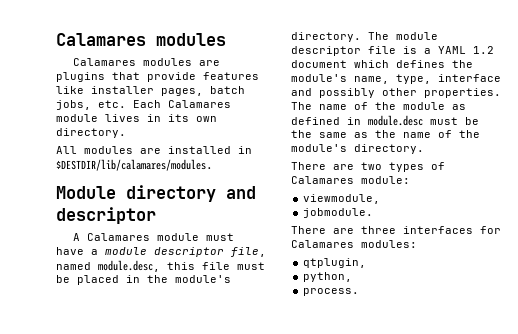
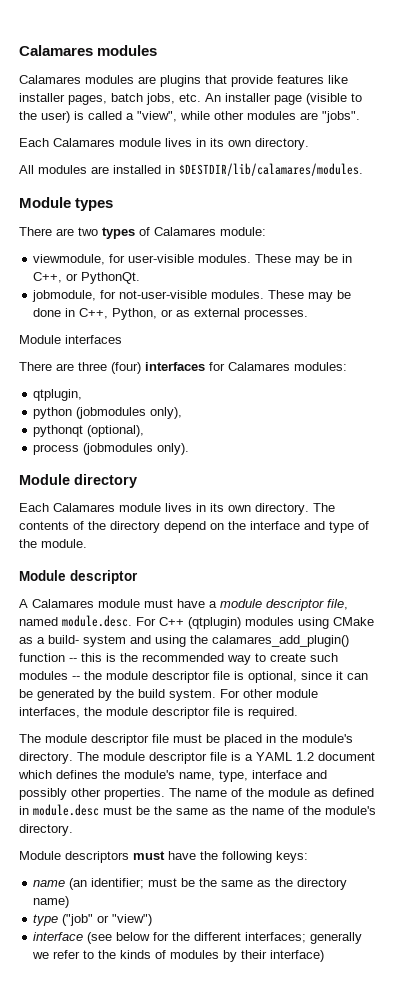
- Calamares modules are plugins that provide features like installer pages, batch jobs, etc. Each Calamares module lives in its own directory.
+ Calamares modules are plugins that provide features like installer pages, batch jobs, etc. An installer page (visible to the user) is called a "view", while other modules are "jobs".
+ Each Calamares module lives in its own directory.
- Module directory and descriptor
+ Module types
+ There are two types of Calamares module:
+ viewmodule, for user-visible modules. These may be in C++, or PythonQt.
+ jobmodule, for not-user-visible modules. These may be done in C++, Python, or as external processes.
+ Module interfaces
+ There are three (four) interfaces for Calamares modules:
+ qtplugin,
+ python (jobmodules only),
+ pythonqt (optional),
+ process (jobmodules only).
+ Module directory
+ Each Calamares module lives in its own directory. The contents of the directory depend on the interface and type of the module.
+ Module descriptor
- A Calamares module must have a module descriptor file, named module.desc, this file must be placed in the module's directory.
+ A Calamares module must have a module descriptor file, named module.desc. For C++ (qtplugin) modules using CMake as a build- system and using the calamares_add_plugin() function -- this is the recommended way to create such modules -- the module descriptor file is optional, since it can be generated by the build system. For other module interfaces, the module descriptor file is required.
+ The module descriptor file must be placed in the module's directory.
- There are two types of Calamares module:
- viewmodule,
- jobmodule.
- There are three interfaces for Calamares modules:
- qtplugin,
- python,
- process.
+ Module descriptors must have the following keys:
+ name (an identifier; must be the same as the directory name)
+ type ("job" or "view")
+ interface (see below for the different interfaces; generally we refer to the kinds of modules by their interface)

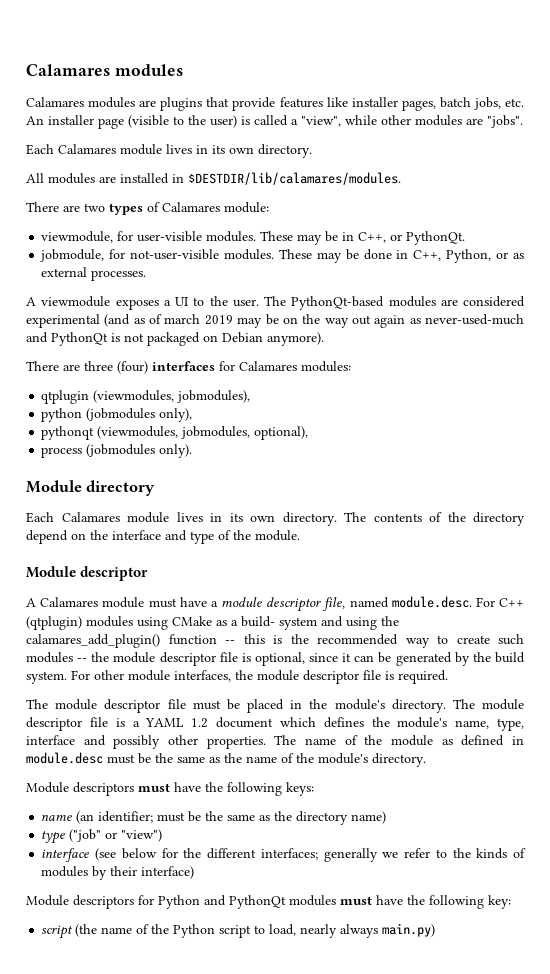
- Module types
- Module interfaces
+ A viewmodule exposes a UI to the user. The PythonQt-based modules are considered experimental (and as of march 2019 may be on the way out again as never-used-much and PythonQt is not packaged on Debian anymore).
- qtplugin,
+ qtplugin (viewmodules, jobmodules),
- pythonqt (optional),
+ pythonqt (viewmodules, jobmodules, optional),
+ Module descriptors for Python and PythonQt modules must have the following key:
+ script (the name of the Python script to load, nearly always main.py)

